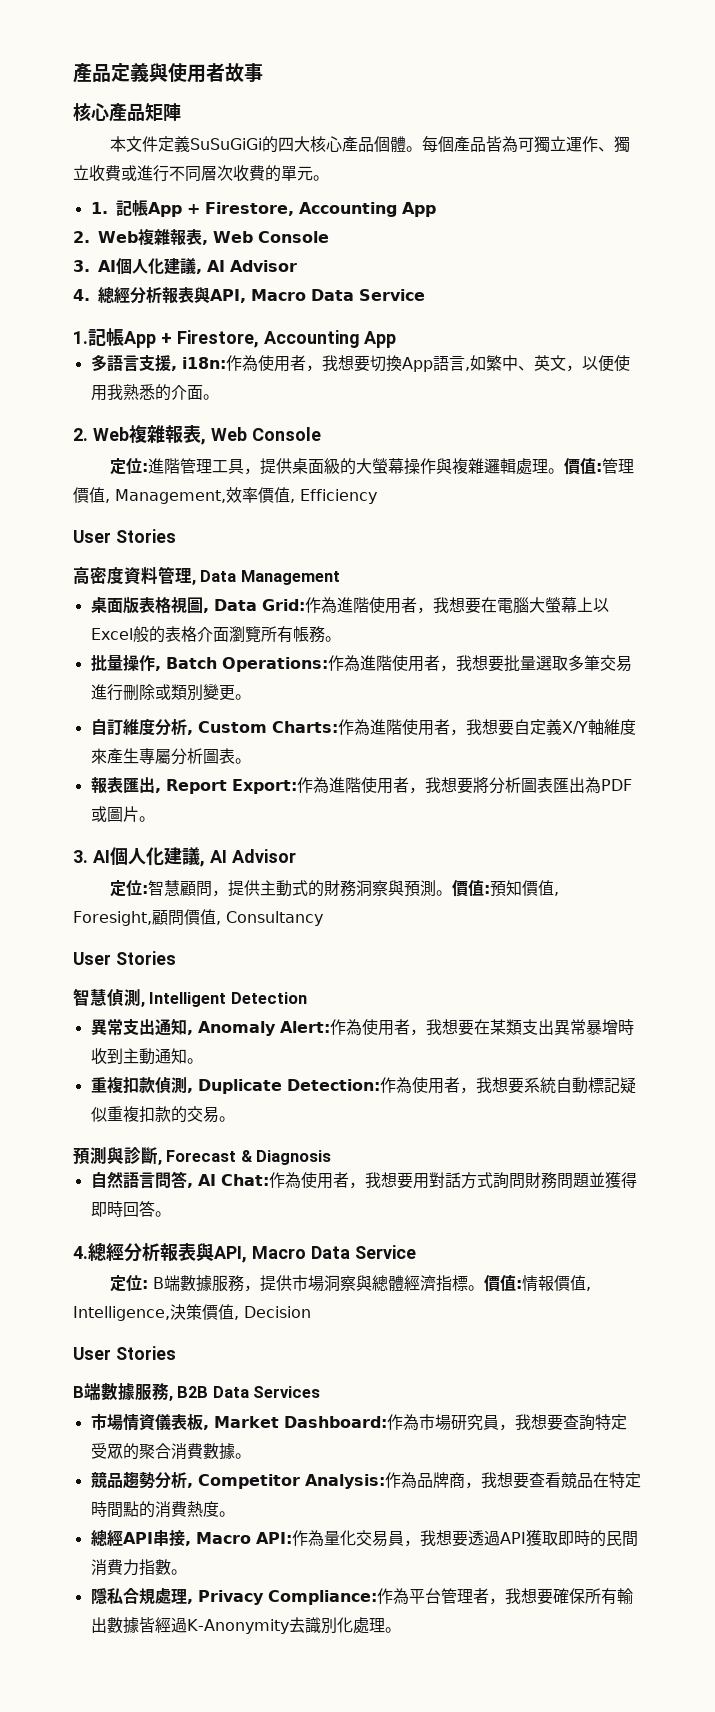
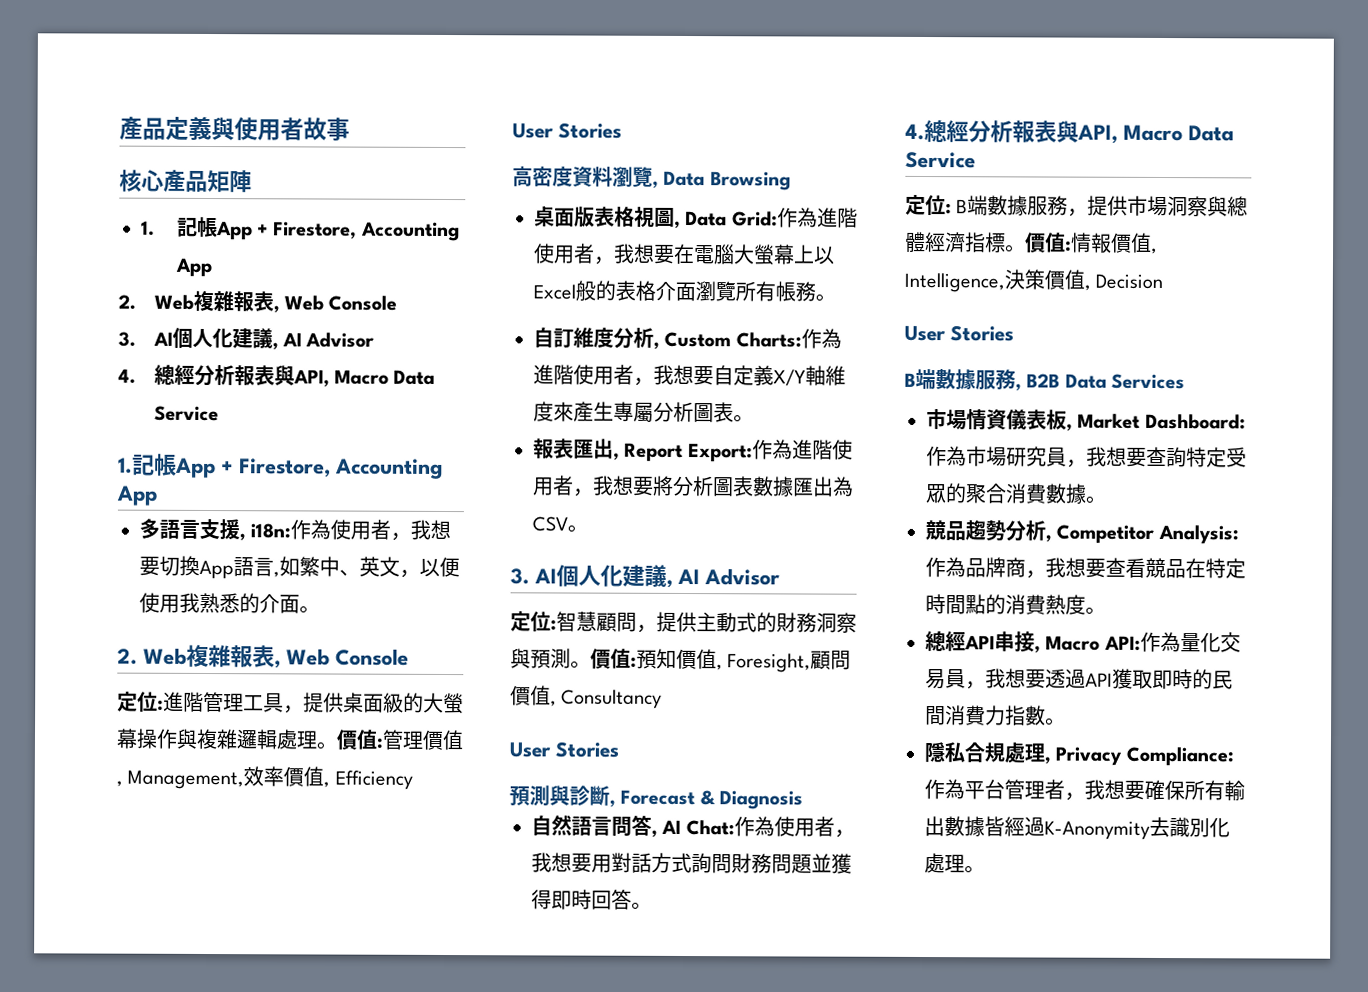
- 本文件定義SuSuGiGi的四大核心產品個體。每個產品皆為可獨立運作、獨立收費或進行不同層次收費的單元。
- 高密度資料管理, Data Management
+ 高密度資料瀏覽, Data Browsing
- 批量操作, Batch Operations:作為進階使用者，我想要批量選取多筆交易進行刪除或類別變更。
- 報表匯出, Report Export:作為進階使用者，我想要將分析圖表匯出為PDF或圖片。
+ 報表匯出, Report Export:作為進階使用者，我想要將分析圖表數據匯出為CSV。
- 智慧偵測, Intelligent Detection
- 異常支出通知, Anomaly Alert:作為使用者，我想要在某類支出異常暴增時收到主動通知。
- 重複扣款偵測, Duplicate Detection:作為使用者，我想要系統自動標記疑似重複扣款的交易。

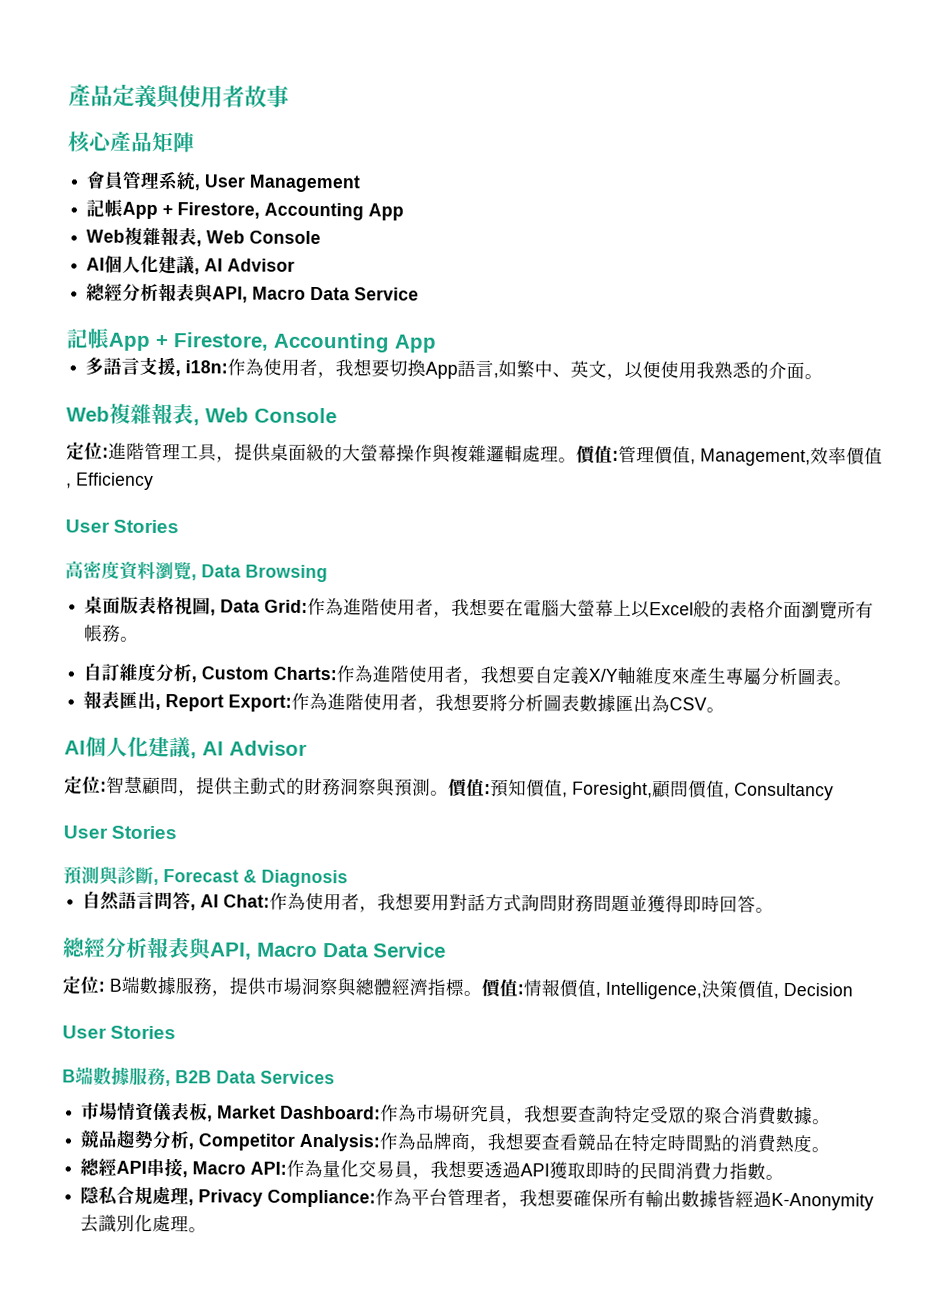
  核心產品矩陣
- 1.記帳App + Firestore, Accounting App
- 2. Web複雜報表, Web Console
- 3. AI個人化建議, AI Advisor
- 4.總經分析報表與API, Macro Data Service
- 1.記帳App + Firestore, Accounting App
+ 會員管理系統, User Management
+ 記帳App + Firestore, Accounting App
+ Web複雜報表, Web Console
+ AI個人化建議, AI Advisor
+ 總經分析報表與API, Macro Data Service
+ 記帳App + Firestore, Accounting App
  多語言支援, i18n:作為使用者，我想要切換App語言,如繁中、英文，以便使用我熟悉的介面。
- 2. Web複雜報表, Web Console
+ Web複雜報表, Web Console
  報表匯出, Report Export:作為進階使用者，我想要將分析圖表數據匯出為CSV。
- 3. AI個人化建議, AI Advisor
+ AI個人化建議, AI Advisor
  自然語言問答, AI Chat:作為使用者，我想要用對話方式詢問財務問題並獲得即時回答。
- 4.總經分析報表與API, Macro Data Service
+ 總經分析報表與API, Macro Data Service

